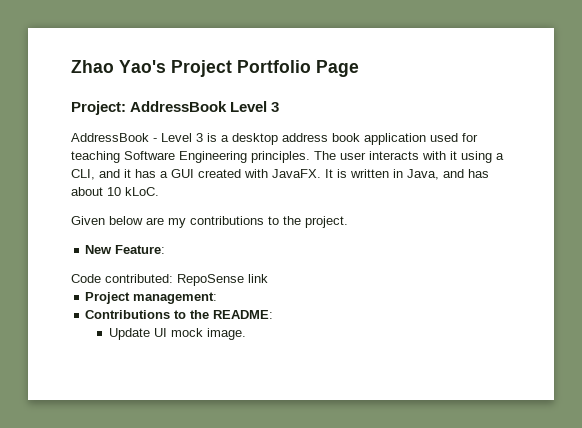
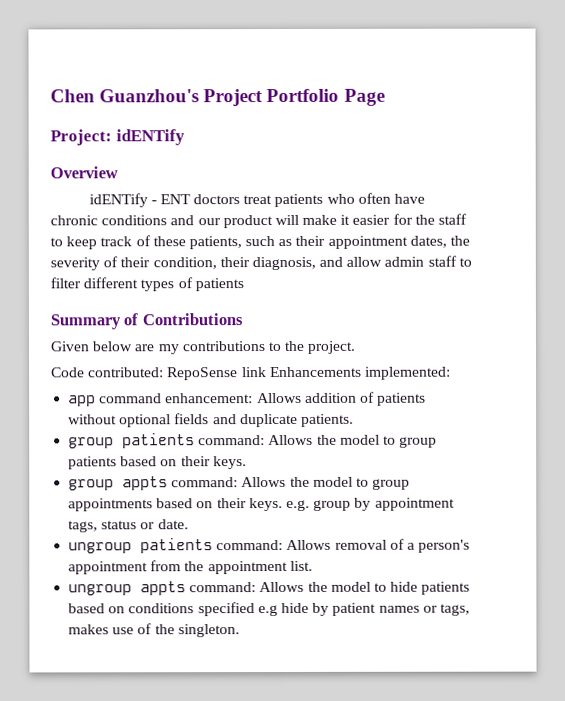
- Zhao Yao's Project Portfolio Page
+ Chen Guanzhou's Project Portfolio Page
- Project: AddressBook Level 3
- AddressBook - Level 3 is a desktop address book application used for teaching Software Engineering principles. The user interacts with it using a CLI, and it has a GUI created with JavaFX. It is written in Java, and has about 10 kLoC.
+ Project: idENTify
+ Overview
+ idENTify - ENT doctors treat patients who often have chronic conditions and our product will make it easier for the staff to keep track of these patients, such as their appointment dates, the severity of their condition, their diagnosis, and allow admin staff to filter different types of patients
+ Summary of Contributions
- New Feature:
- Code contributed: RepoSense link
- Project management:
- Contributions to the README:
- Update UI mock image.
+ Code contributed: RepoSense link Enhancements implemented:
+ app command enhancement: Allows addition of patients without optional fields and duplicate patients.
+ group patients command: Allows the model to group patients based on their keys.
+ group appts command: Allows the model to group appointments based on their keys. e.g. group by appointment tags, status or date.
+ ungroup patients command: Allows removal of a person's appointment from the appointment list.
+ ungroup appts command: Allows the model to hide patients based on conditions specified e.g hide by patient names or tags, makes use of the singleton.

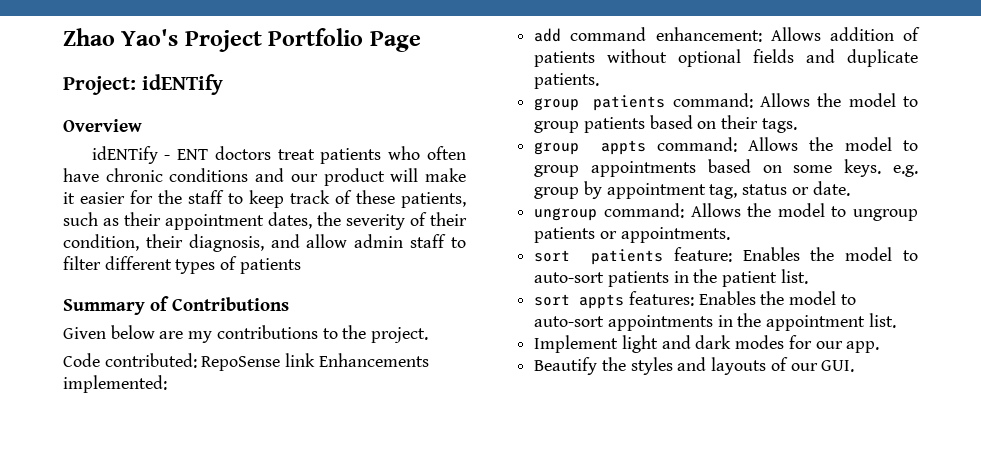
- Chen Guanzhou's Project Portfolio Page
+ Zhao Yao's Project Portfolio Page
- app command enhancement: Allows addition of patients without optional fields and duplicate patients.
+ add command enhancement: Allows addition of patients without optional fields and duplicate patients.
- group patients command: Allows the model to group patients based on their keys.
+ group patients command: Allows the model to group patients based on their tags.
- group appts command: Allows the model to group appointments based on their keys. e.g. group by appointment tags, status or date.
+ group appts command: Allows the model to group appointments based on some keys. e.g. group by appointment tag, status or date.
- ungroup patients command: Allows removal of a person's appointment from the appointment list.
- ungroup appts command: Allows the model to hide patients based on conditions specified e.g hide by patient names or tags, makes use of the singleton.
+ ungroup command: Allows the model to ungroup patients or appointments.
+ sort patients feature: Enables the model to auto-sort patients in the patient list.
+ sort appts features: Enables the model to auto-sort appointments in the appointment list.
+ Implement light and dark modes for our app.
+ Beautify the styles and layouts of our GUI.

